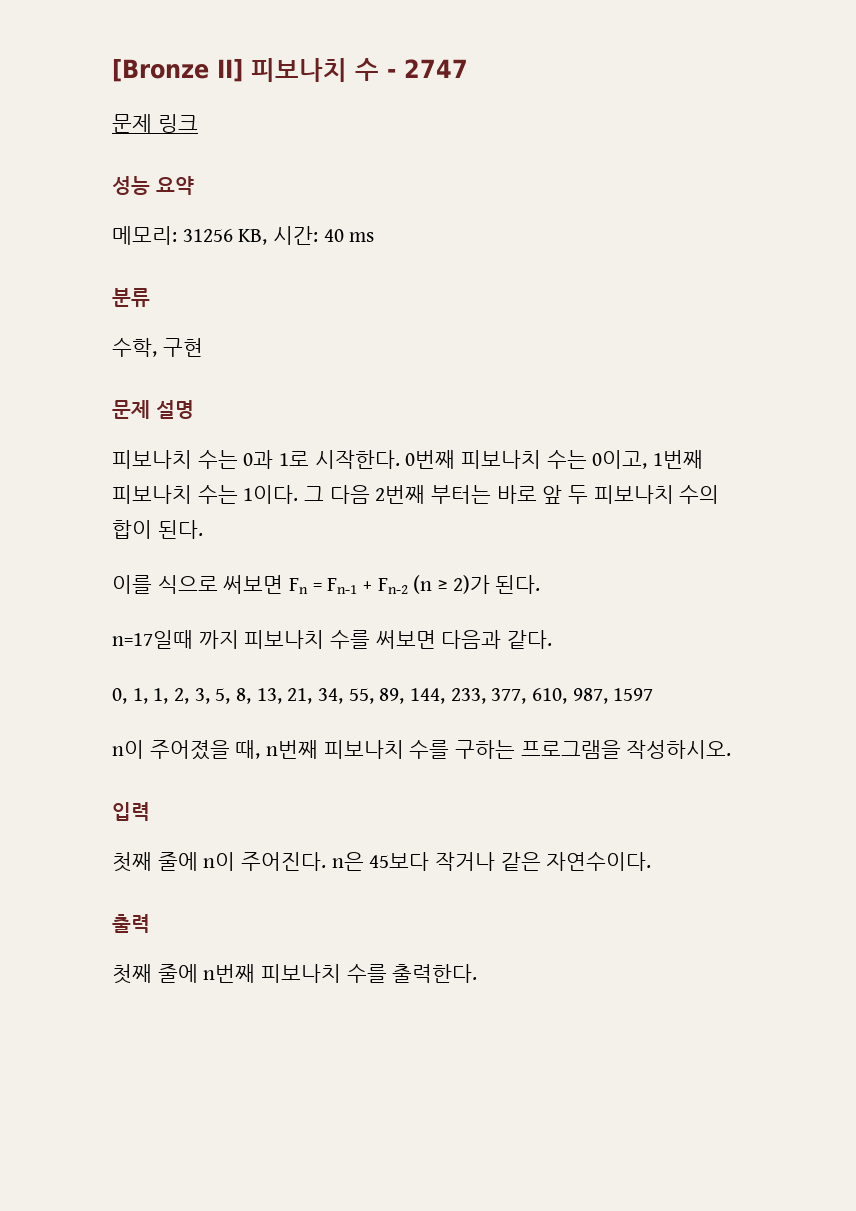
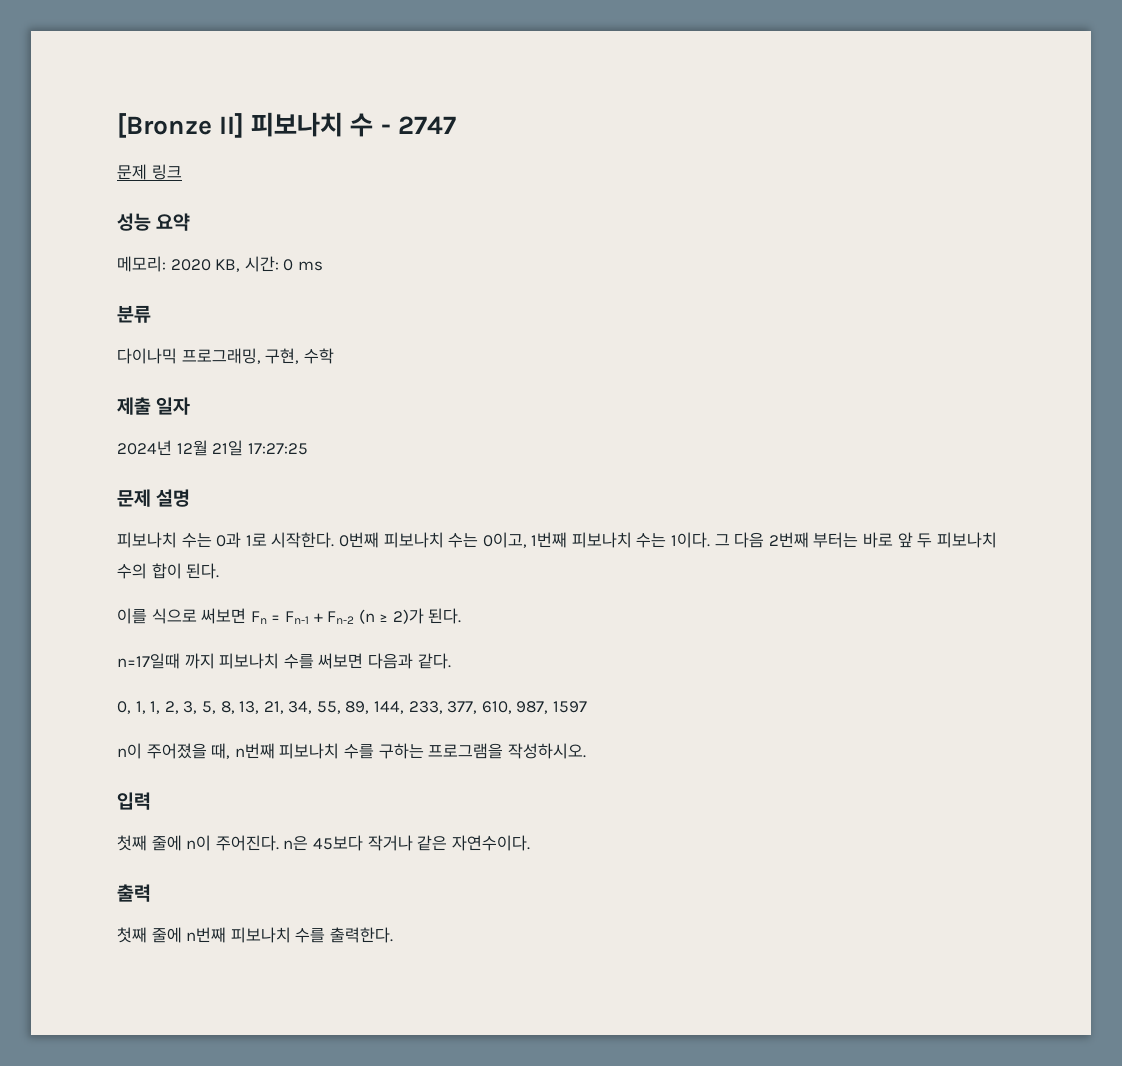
- 메모리: 31256 KB, 시간: 40 ms
+ 메모리: 2020 KB, 시간: 0 ms
- 수학, 구현
+ 다이나믹 프로그래밍, 구현, 수학
+ 제출 일자
+ 2024년 12월 21일 17:27:25

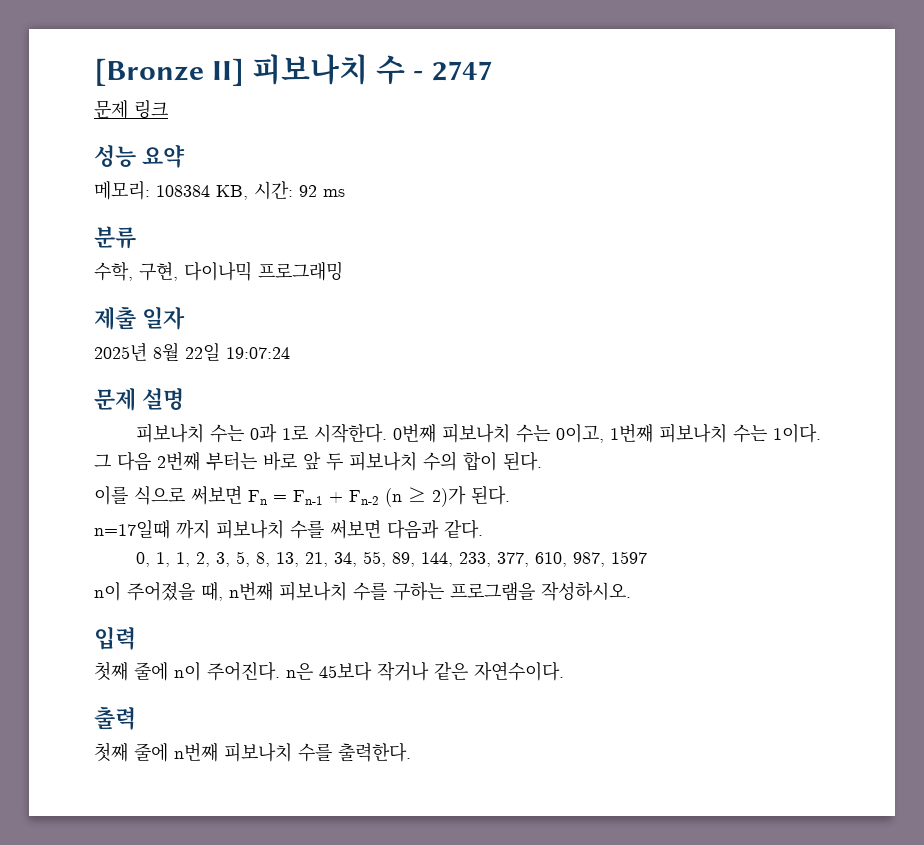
- 메모리: 2020 KB, 시간: 0 ms
+ 메모리: 108384 KB, 시간: 92 ms
- 다이나믹 프로그래밍, 구현, 수학
+ 수학, 구현, 다이나믹 프로그래밍
  제출 일자
- 2024년 12월 21일 17:27:25
+ 2025년 8월 22일 19:07:24

